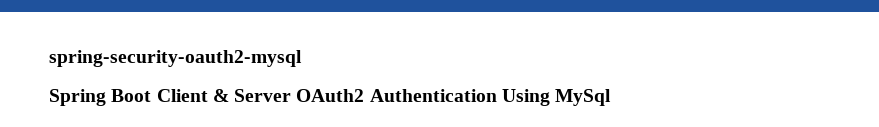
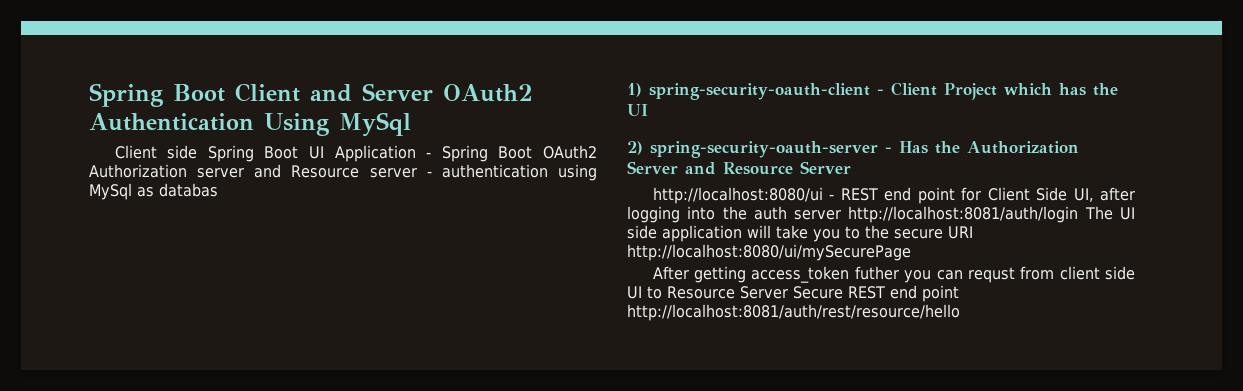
- spring-security-oauth2-mysql
- Spring Boot Client & Server OAuth2 Authentication Using MySql
+ Spring Boot Client and Server OAuth2 Authentication Using MySql
+ Client side Spring Boot UI Application - Spring Boot OAuth2 Authorization server and Resource server - authentication using MySql as databas
+ 1) spring-security-oauth-client - Client Project which has the UI
+ 2) spring-security-oauth-server - Has the Authorization Server and Resource Server
+ http://localhost:8080/ui - REST end point for Client Side UI, after logging into the auth server http://localhost:8081/auth/login The UI side application will take you to the secure URI http://localhost:8080/ui/mySecurePage
+ After getting access_token futher you can requst from client side UI to Resource Server Secure REST end point http://localhost:8081/auth/rest/resource/hello

